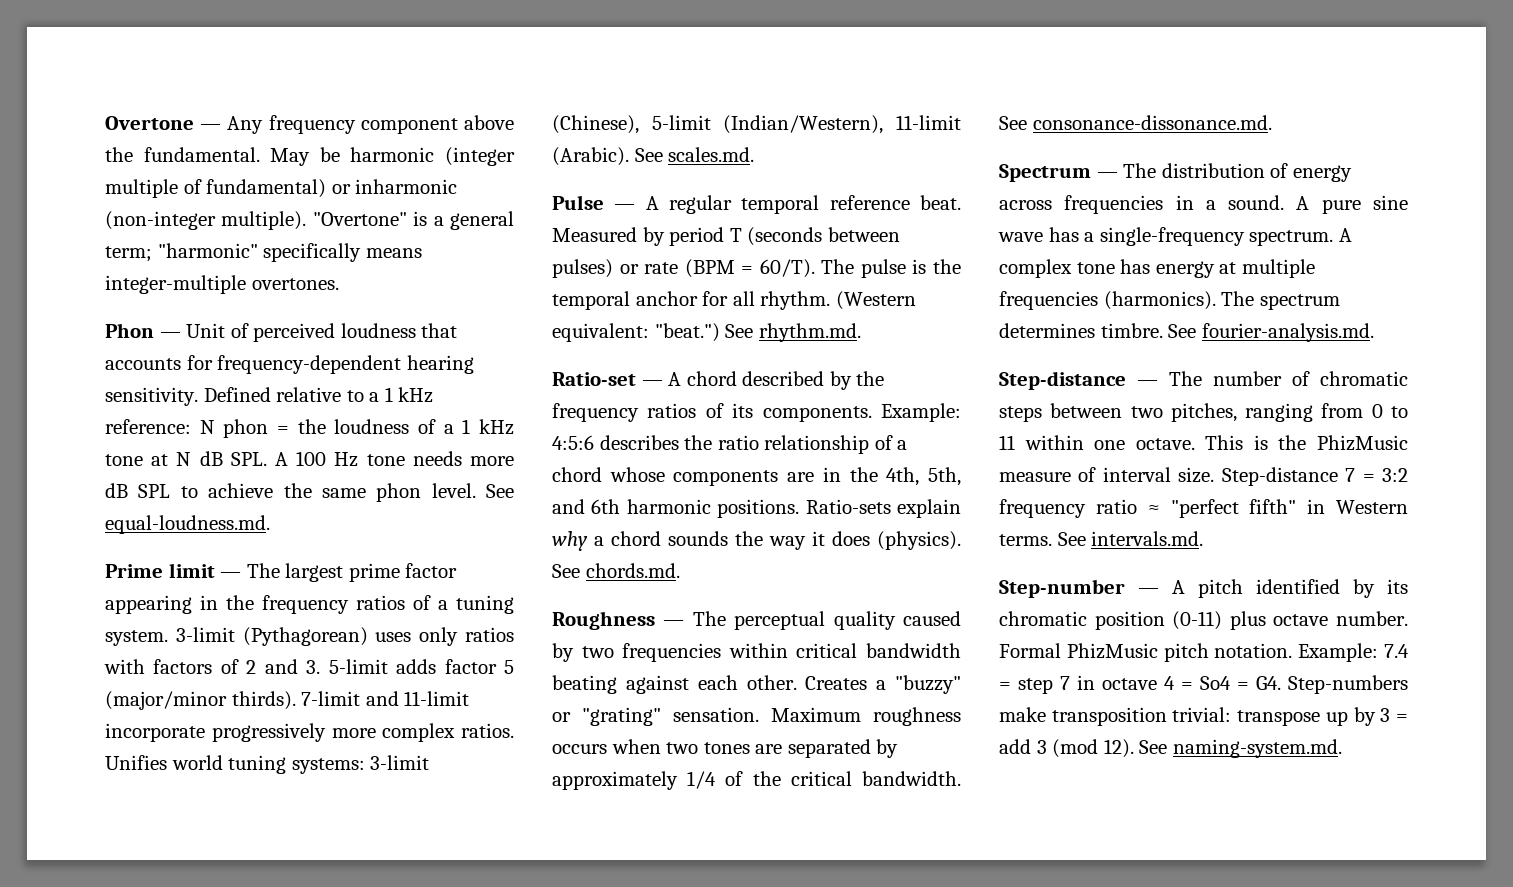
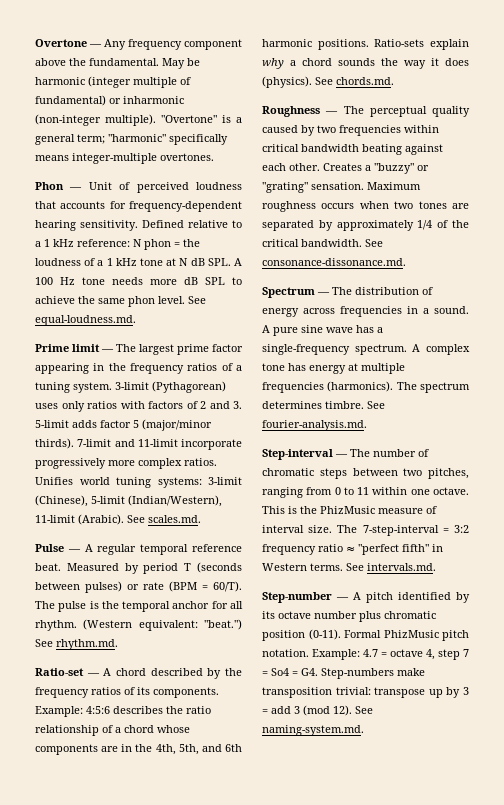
- Step-distance — The number of chromatic steps between two pitches, ranging from 0 to 11 within one octave.
+ Step-interval — The number of chromatic steps between two pitches, ranging from 0 to 11 within one octave.
- Step-distance 7 = 3:2 frequency ratio ≈ "perfect fifth" in Western terms.
+ The 7-step-interval = 3:2 frequency ratio ≈ "perfect fifth" in Western terms.
- Step-number — A pitch identified by its chromatic position (0-11) plus octave number.
+ Step-number — A pitch identified by its octave number plus chromatic position (0-11).
- Example: 7.4 = step 7 in octave 4 = So4 = G4. Step-numbers make transposition trivial: transpose up by 3 = add 3 (mod 12).
+ Example: 4.7 = octave 4, step 7 = So4 = G4. Step-numbers make transposition trivial: transpose up by 3 = add 3 (mod 12).

